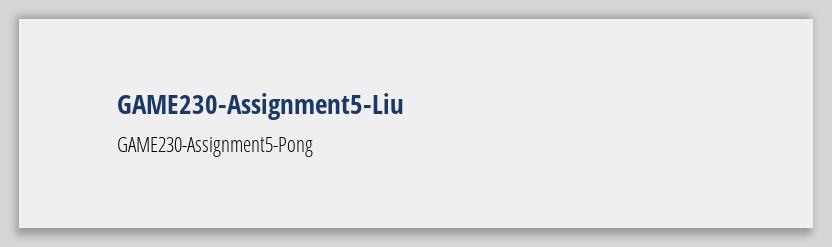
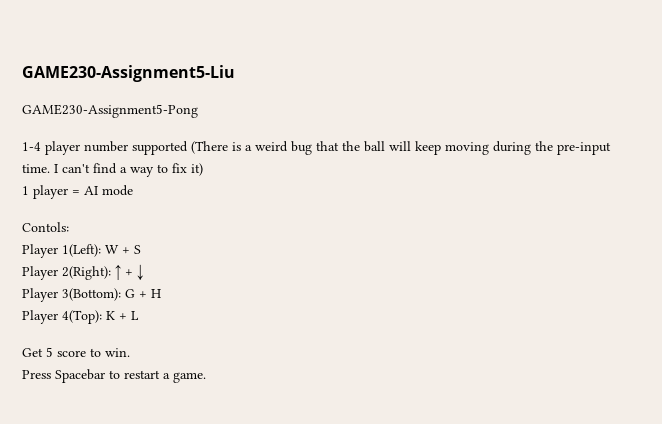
+ 1-4 player number supported (There is a weird bug that the ball will keep moving during the pre-input time. I can't find a way to fix it)
+ 1 player = AI mode
+ Contols:
+ Player 1(Left): W + S
+ Player 2(Right): ↑ + ↓
+ Player 3(Bottom): G + H
+ Player 4(Top): K + L
+ Get 5 score to win.
+ Press Spacebar to restart a game.

